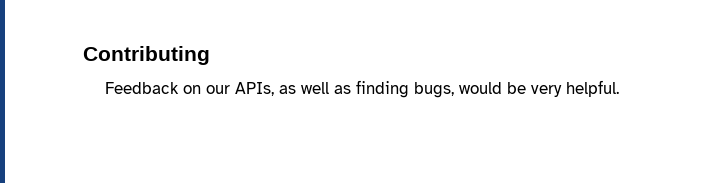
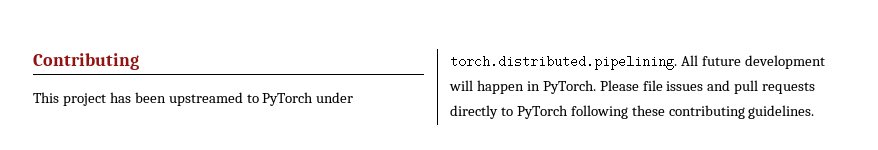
- Feedback on our APIs, as well as finding bugs, would be very helpful.
+ This project has been upstreamed to PyTorch under torch.distributed.pipelining. All future development will happen in PyTorch. Please file issues and pull requests directly to PyTorch following these contributing guidelines.

